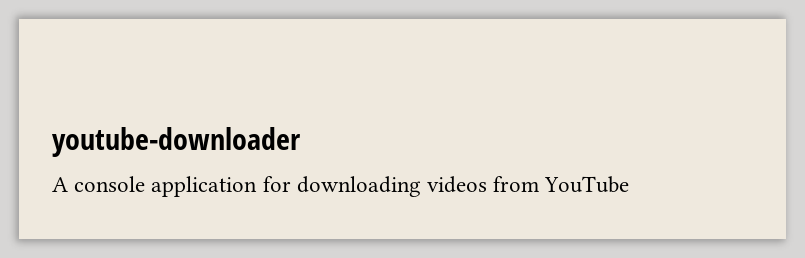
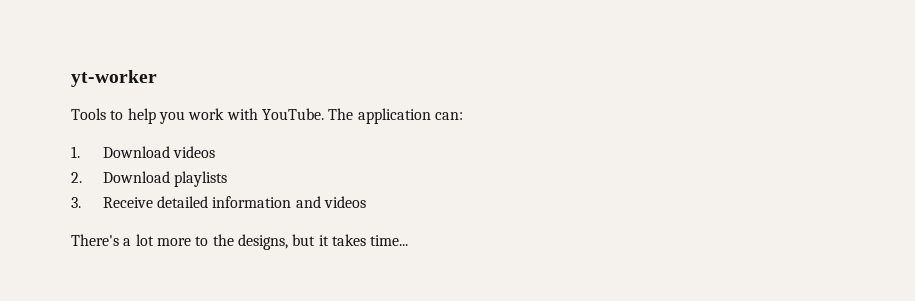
- youtube-downloader
- A console application for downloading videos from YouTube
+ yt-worker
+ Tools to help you work with YouTube. The application can:
+ 1. Download videos
+ 2. Download playlists
+ 3. Receive detailed information and videos
+ There's a lot more to the designs, but it takes time...

